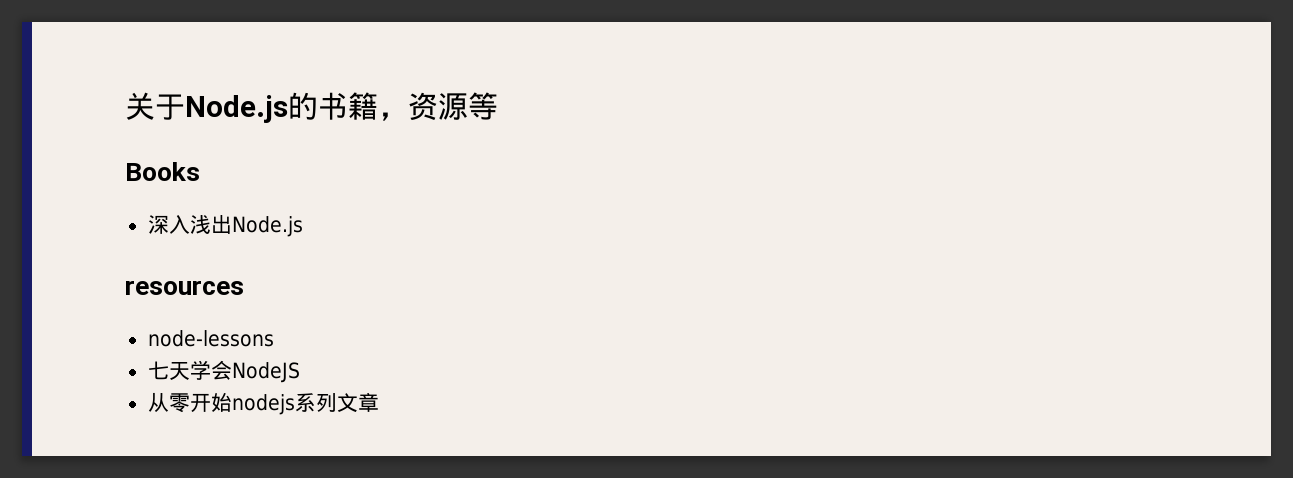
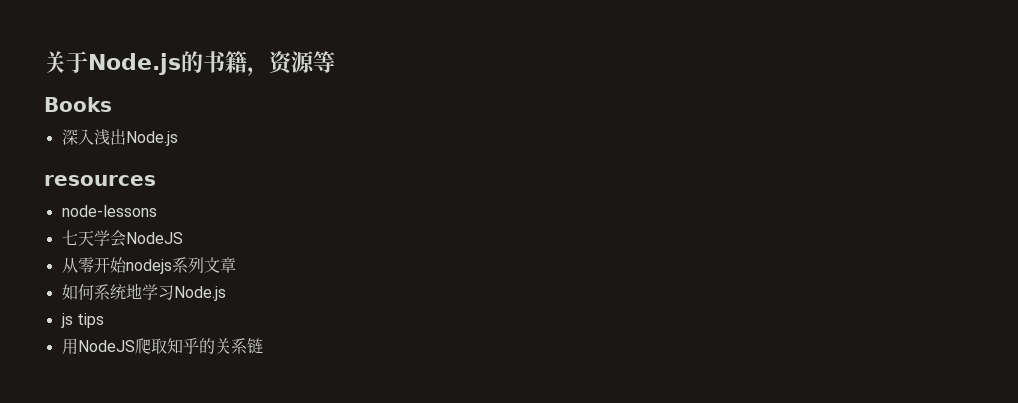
+ 如何系统地学习Node.js
+ js tips
+ 用NodeJS爬取知乎的关系链

